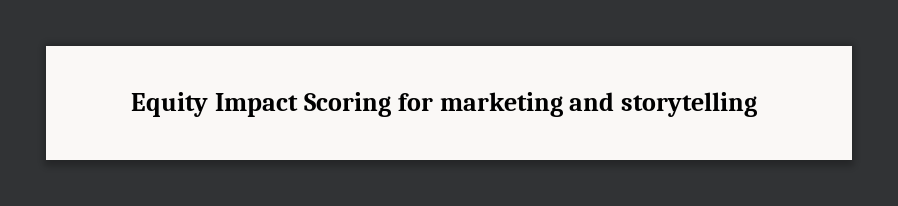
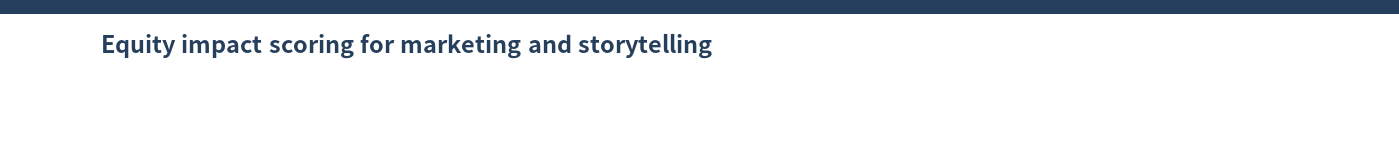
- Equity Impact Scoring for marketing and storytelling
+ Equity impact scoring for marketing and storytelling

